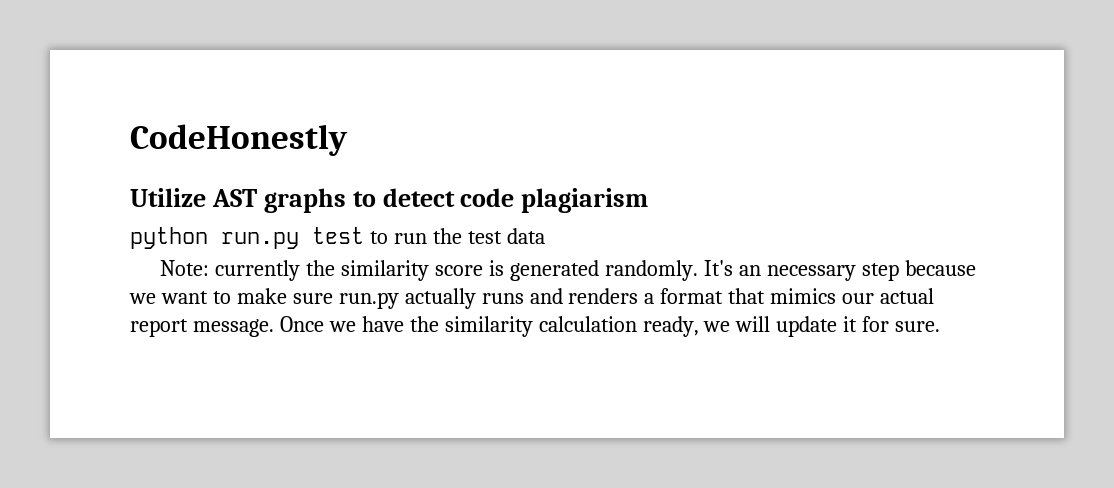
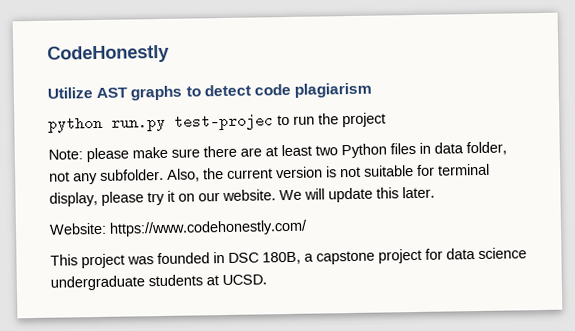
- python run.py test to run the test data
+ python run.py test-projec to run the project
- Note: currently the similarity score is generated randomly. It's an necessary step because we want to make sure run.py actually runs and renders a format that mimics our actual report message. Once we have the similarity calculation ready, we will update it for sure.
+ Note: please make sure there are at least two Python files in data folder, not any subfolder. Also, the current version is not suitable for terminal display, please try it on our website. We will update this later.
+ Website: https://www.codehonestly.com/
+ This project was founded in DSC 180B, a capstone project for data science undergraduate students at UCSD.

